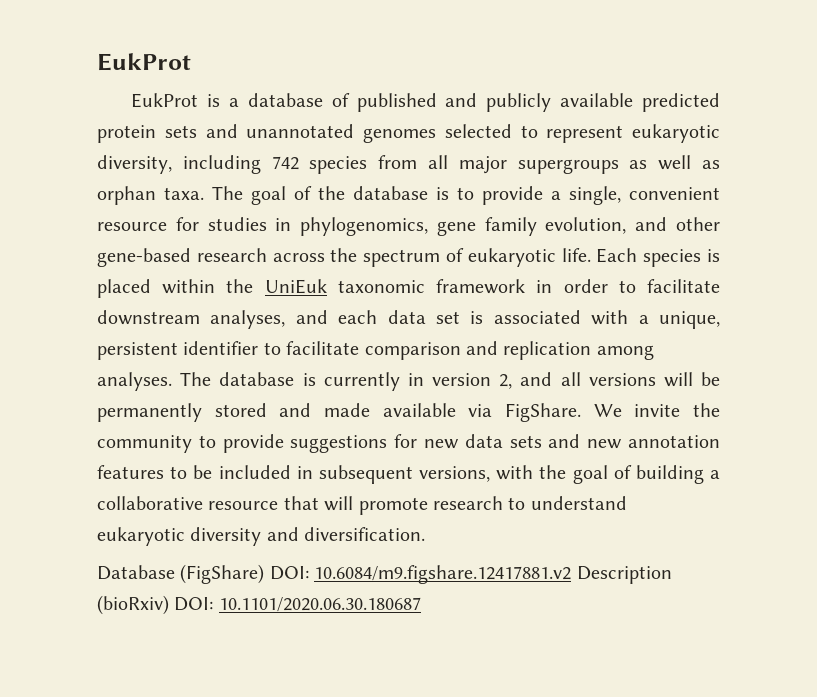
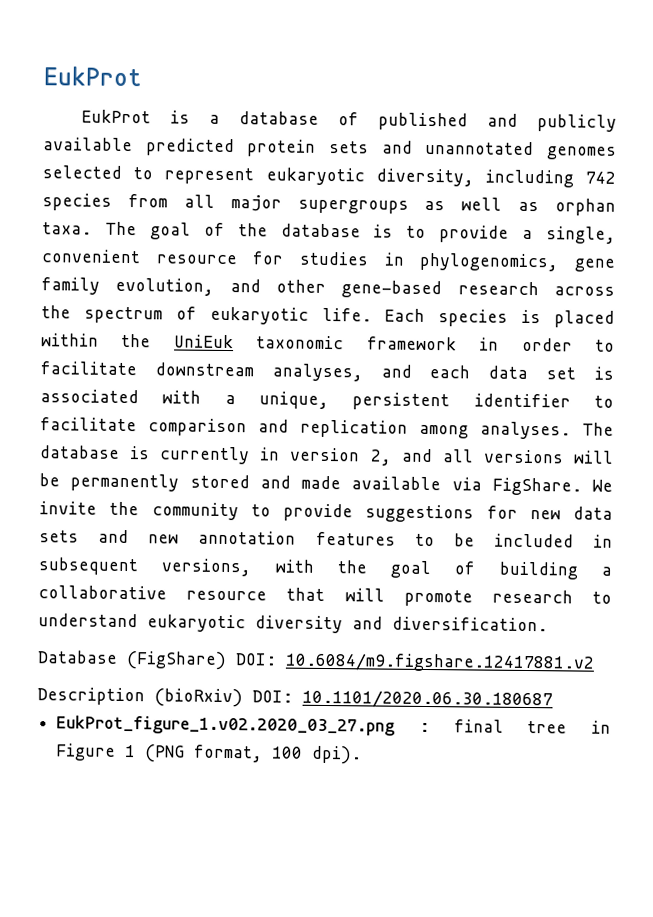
- Database (FigShare) DOI: 10.6084/m9.figshare.12417881.v2 Description (bioRxiv) DOI: 10.1101/2020.06.30.180687
+ Database (FigShare) DOI: 10.6084/m9.figshare.12417881.v2
+ Description (bioRxiv) DOI: 10.1101/2020.06.30.180687
+ EukProt_figure_1.v02.2020_03_27.png : final tree in Figure 1 (PNG format, 100 dpi).

